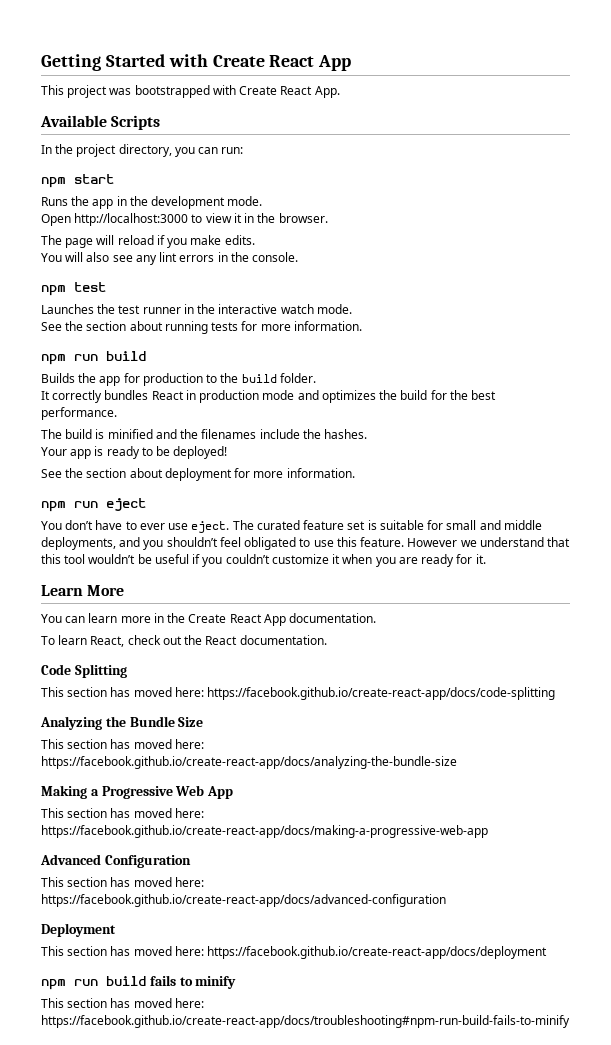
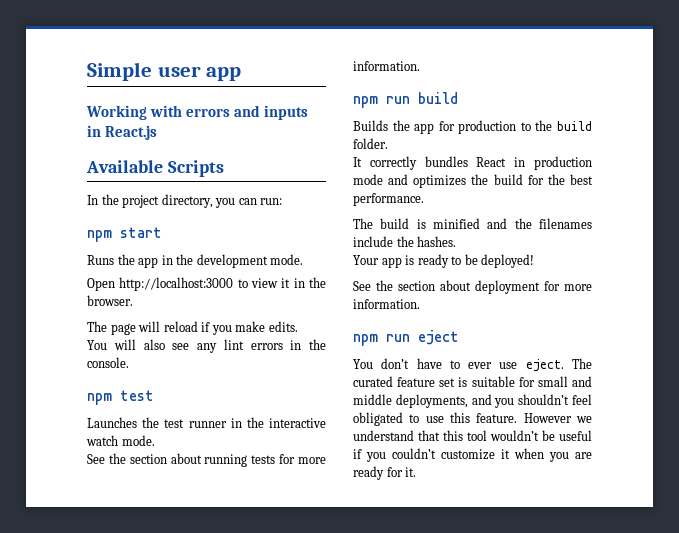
- Getting Started with Create React App
- This project was bootstrapped with Create React App.
+ Simple user app
+ Working with errors and inputs in React.js
- Learn More
- You can learn more in the Create React App documentation.
- To learn React, check out the React documentation.
- Code Splitting
- This section has moved here: https://facebook.github.io/create-react-app/docs/code-splitting
- Analyzing the Bundle Size
- This section has moved here: https://facebook.github.io/create-react-app/docs/analyzing-the-bundle-size
- Making a Progressive Web App
- This section has moved here: https://facebook.github.io/create-react-app/docs/making-a-progressive-web-app
- Advanced Configuration
- This section has moved here: https://facebook.github.io/create-react-app/docs/advanced-configuration
- Deployment
- This section has moved here: https://facebook.github.io/create-react-app/docs/deployment
- npm run build fails to minify
- This section has moved here: https://facebook.github.io/create-react-app/docs/troubleshooting#npm-run-build-fails-to-minify

